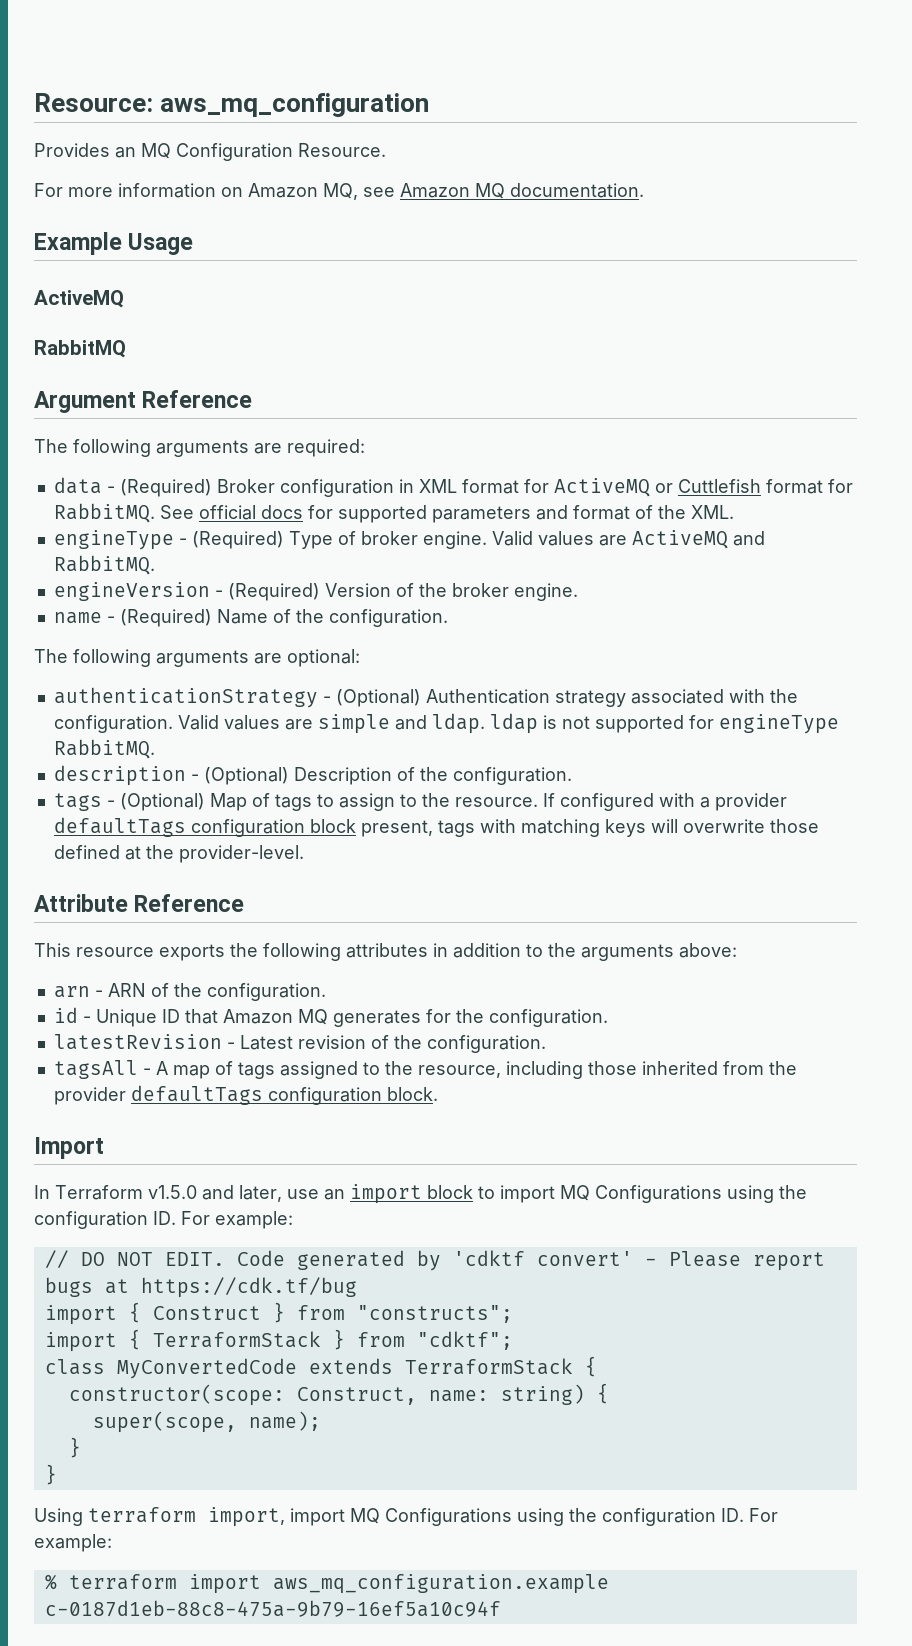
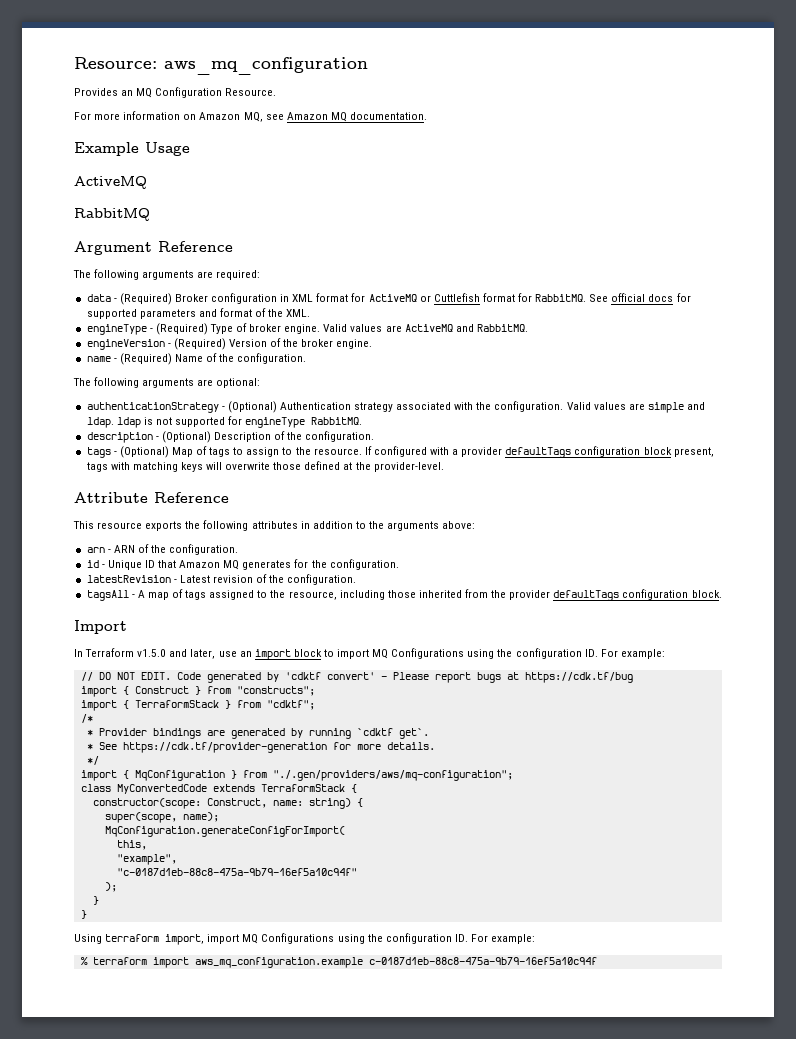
+ /*
+ * Provider bindings are generated by running `cdktf get`.
+ * See https://cdk.tf/provider-generation for more details.
+ */
+ import { MqConfiguration } from "./.gen/providers/aws/mq-configuration";
+ MqConfiguration.generateConfigForImport(
+ this,
+ "example",
+ "c-0187d1eb-88c8-475a-9b79-16ef5a10c94f"
+ );

